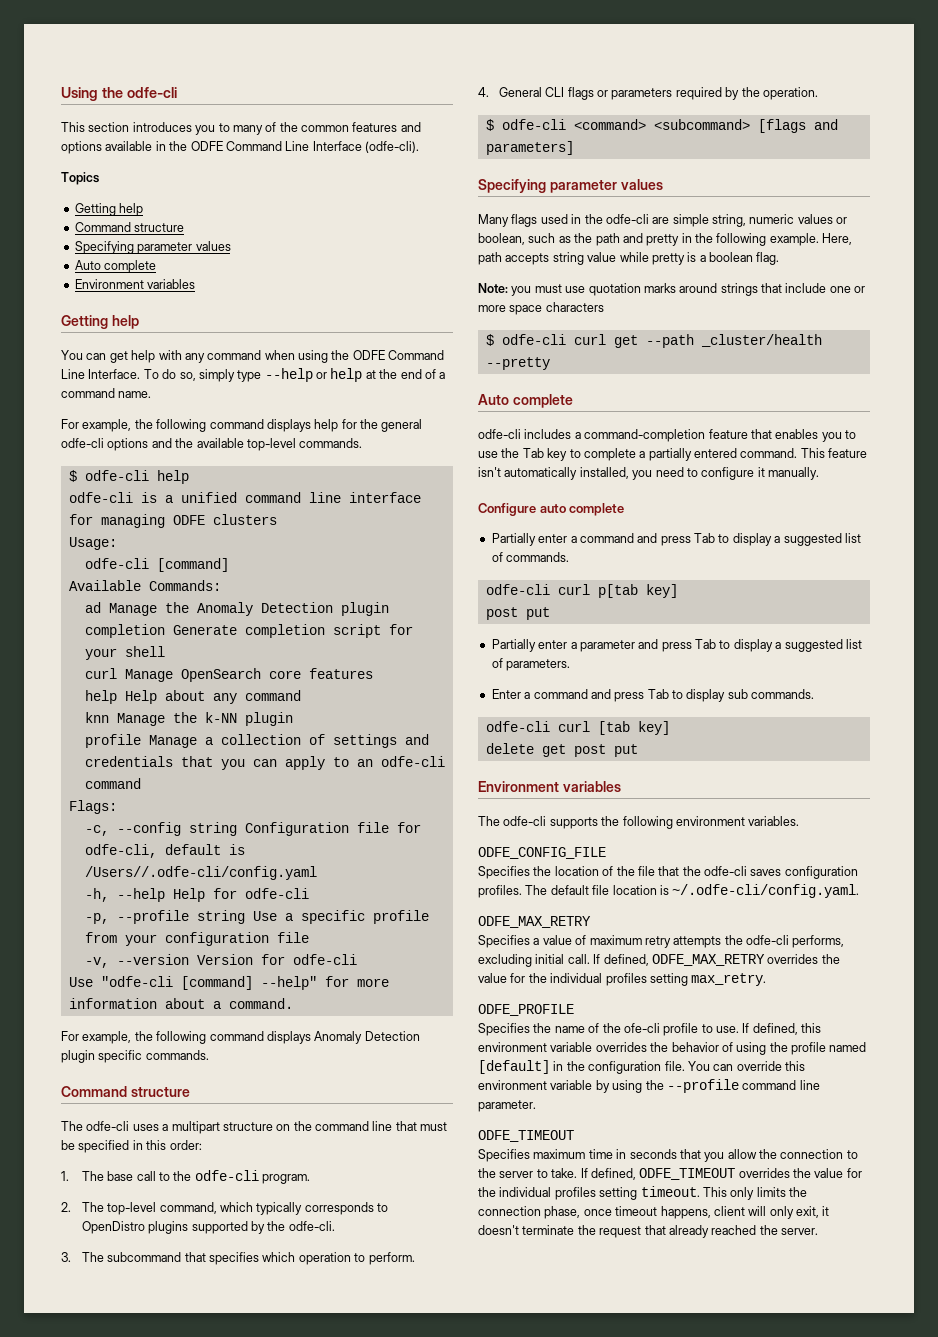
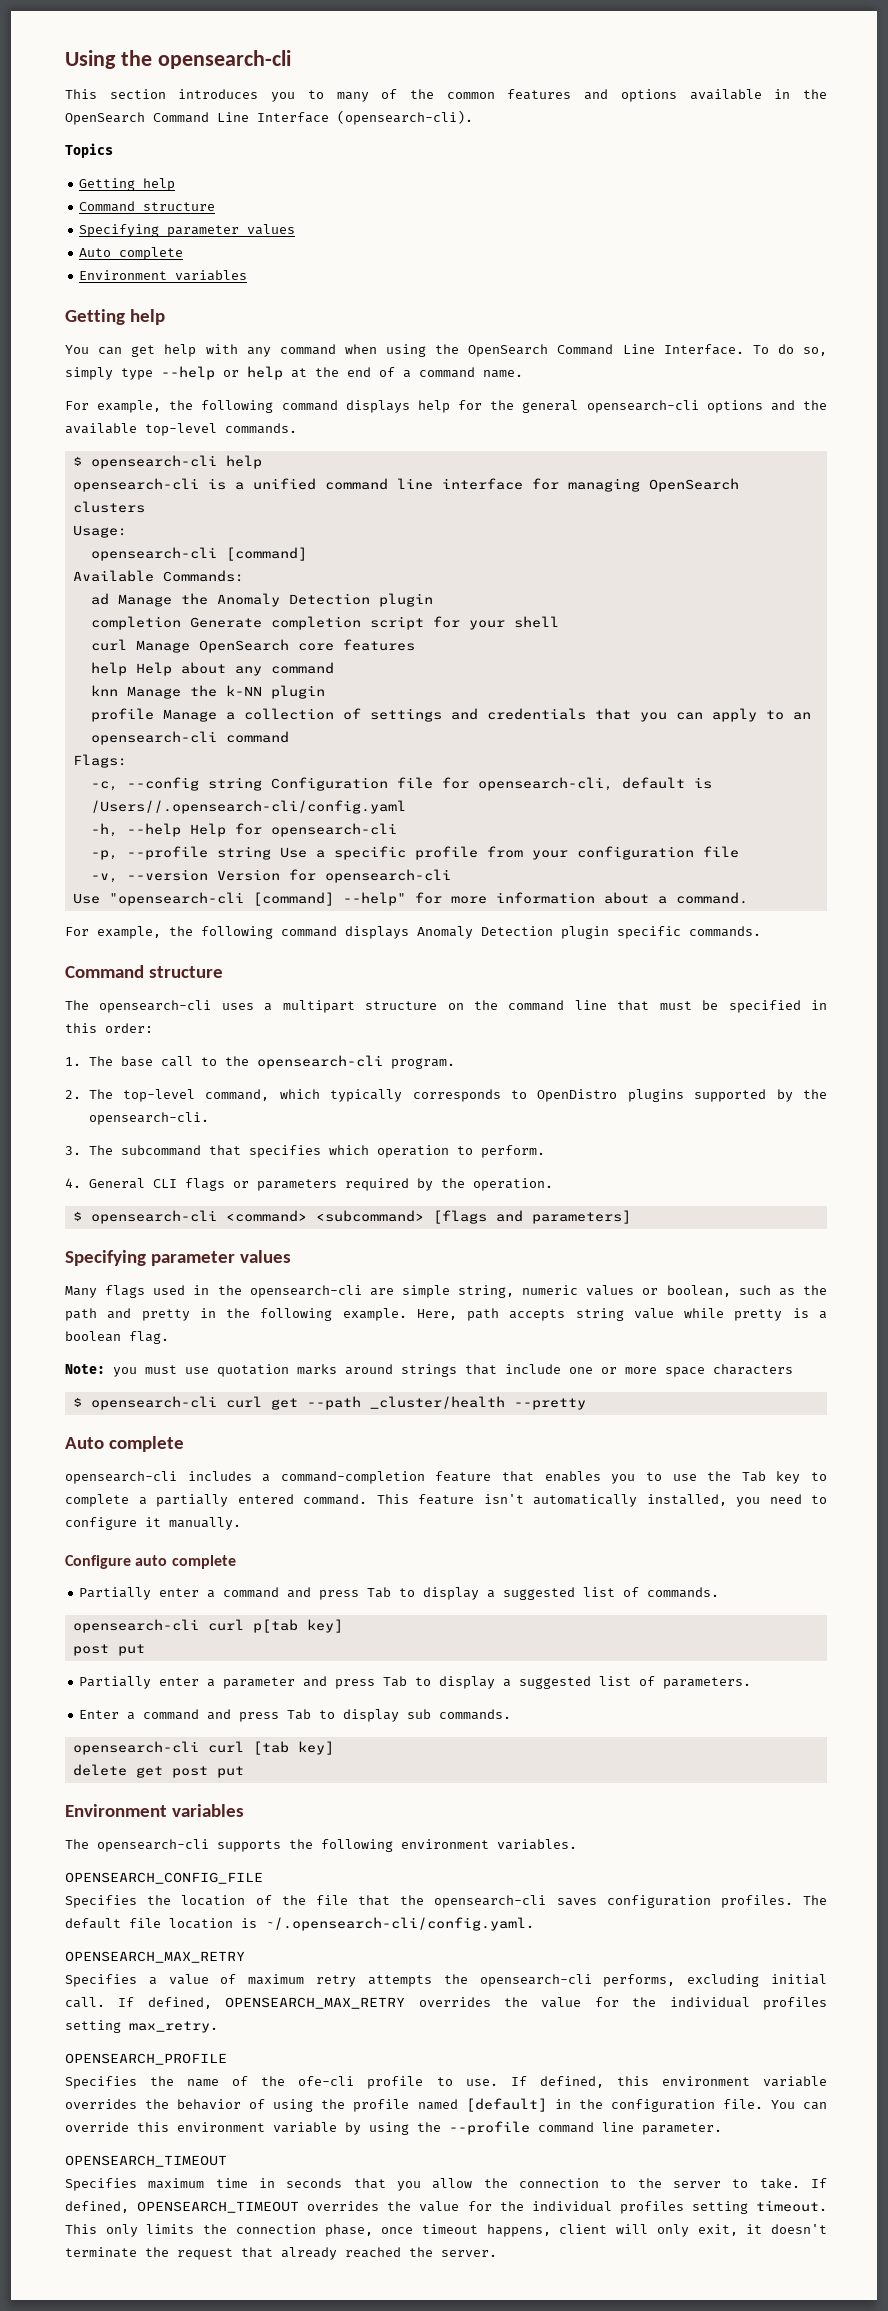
- Using the odfe-cli
+ Using the opensearch-cli
- This section introduces you to many of the common features and options available in the ODFE Command Line Interface (odfe-cli).
+ This section introduces you to many of the common features and options available in the OpenSearch Command Line Interface (opensearch-cli).
- You can get help with any command when using the ODFE Command Line Interface.
+ You can get help with any command when using the OpenSearch Command Line Interface.
- For example, the following command displays help for the general odfe-cli options and the available top-level commands.
+ For example, the following command displays help for the general opensearch-cli options and the available top-level commands.
- $ odfe-cli help
- odfe-cli is a unified command line interface for managing ODFE clusters
+ $ opensearch-cli help
+ opensearch-cli is a unified command line interface for managing OpenSearch clusters
- odfe-cli [command]
+ opensearch-cli [command]
- profile Manage a collection of settings and credentials that you can apply to an odfe-cli command
+ profile Manage a collection of settings and credentials that you can apply to an opensearch-cli command
- -c, --config string Configuration file for odfe-cli, default is /Users//.odfe-cli/config.yaml
+ -c, --config string Configuration file for opensearch-cli, default is /Users//.opensearch-cli/config.yaml
- -h, --help Help for odfe-cli
+ -h, --help Help for opensearch-cli
- -v, --version Version for odfe-cli
- Use "odfe-cli [command] --help" for more information about a command.
+ -v, --version Version for opensearch-cli
+ Use "opensearch-cli [command] --help" for more information about a command.
- The odfe-cli uses a multipart structure on the command line that must be specified in this order:
+ The opensearch-cli uses a multipart structure on the command line that must be specified in this order:
- 1. The base call to the odfe-cli program.
+ 1. The base call to the opensearch-cli program.
- 2. The top-level command, which typically corresponds to OpenDistro plugins supported by the odfe-cli.
+ 2. The top-level command, which typically corresponds to OpenDistro plugins supported by the opensearch-cli.
- $ odfe-cli <command> <subcommand> [flags and parameters]
+ $ opensearch-cli <command> <subcommand> [flags and parameters]
- Many flags used in the odfe-cli are simple string, numeric values or boolean, such as the path and pretty in the following example.
+ Many flags used in the opensearch-cli are simple string, numeric values or boolean, such as the path and pretty in the following example.
- $ odfe-cli curl get --path _cluster/health --pretty
+ $ opensearch-cli curl get --path _cluster/health --pretty
- odfe-cli includes a command-completion feature that enables you to use the Tab key to complete a partially entered command.
+ opensearch-cli includes a command-completion feature that enables you to use the Tab key to complete a partially entered command.
- odfe-cli curl p[tab key]
+ opensearch-cli curl p[tab key]
- odfe-cli curl [tab key]
+ opensearch-cli curl [tab key]
- The odfe-cli supports the following environment variables.
+ The opensearch-cli supports the following environment variables.
- ODFE_CONFIG_FILE
+ OPENSEARCH_CONFIG_FILE
- Specifies the location of the file that the odfe-cli saves configuration profiles.
+ Specifies the location of the file that the opensearch-cli saves configuration profiles.
- The default file location is ~/.odfe-cli/config.yaml.
- ODFE_MAX_RETRY
+ The default file location is ~/.opensearch-cli/config.yaml.
+ OPENSEARCH_MAX_RETRY
- Specifies a value of maximum retry attempts the odfe-cli performs, excluding initial call.
+ Specifies a value of maximum retry attempts the opensearch-cli performs, excluding initial call.
- If defined, ODFE_MAX_RETRY overrides the value for the individual profiles setting max_retry.
+ If defined, OPENSEARCH_MAX_RETRY overrides the value for the individual profiles setting max_retry.
- ODFE_PROFILE
+ OPENSEARCH_PROFILE
  You can override this environment variable by using the --profile command line parameter.
- ODFE_TIMEOUT
+ OPENSEARCH_TIMEOUT
- If defined, ODFE_TIMEOUT overrides the value for the individual profiles setting timeout.
+ If defined, OPENSEARCH_TIMEOUT overrides the value for the individual profiles setting timeout.

